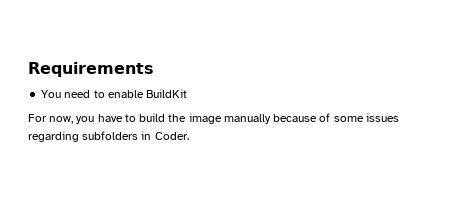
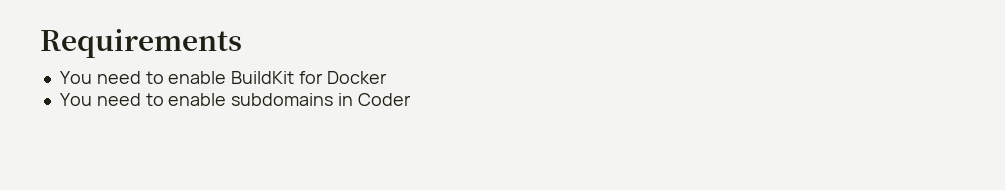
- You need to enable BuildKit
- For now, you have to build the image manually because of some issues regarding subfolders in Coder.
+ You need to enable BuildKit for Docker
+ You need to enable subdomains in Coder

